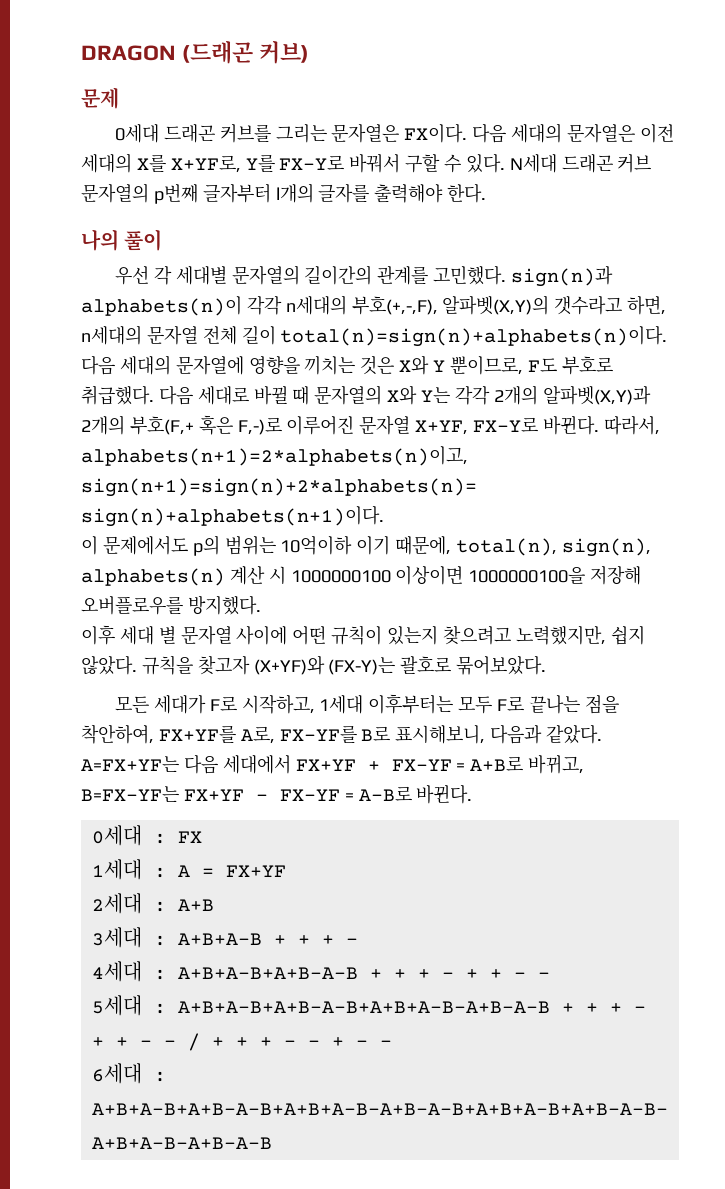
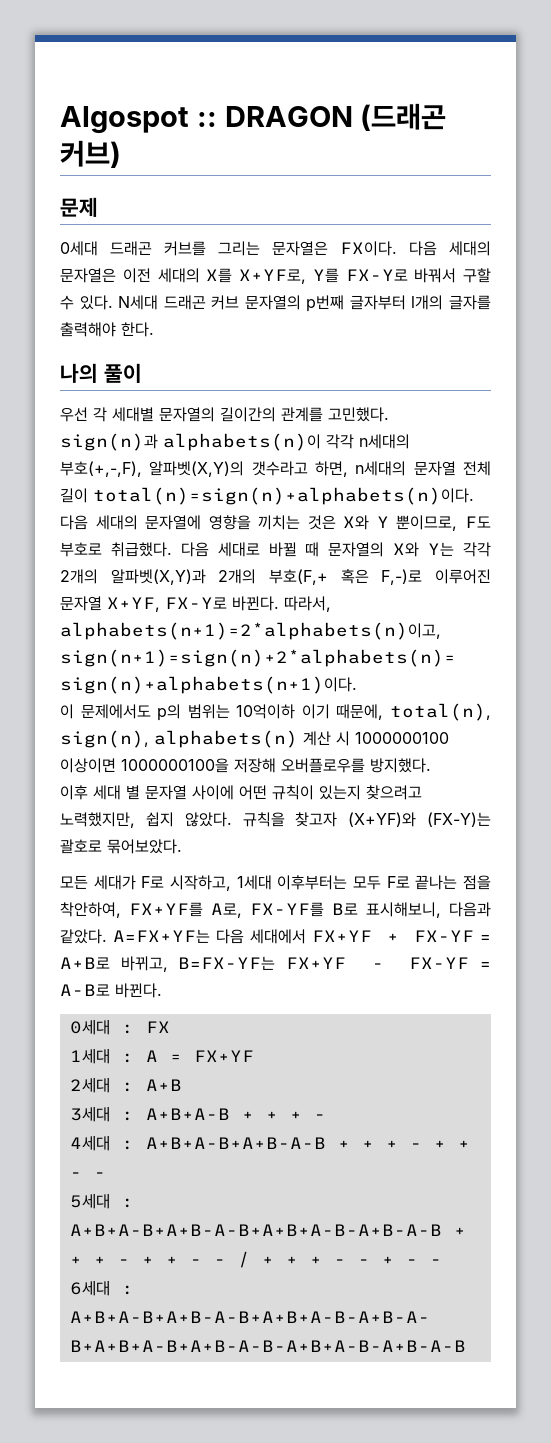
- DRAGON (드래곤 커브)
+ Algospot :: DRAGON (드래곤 커브)

